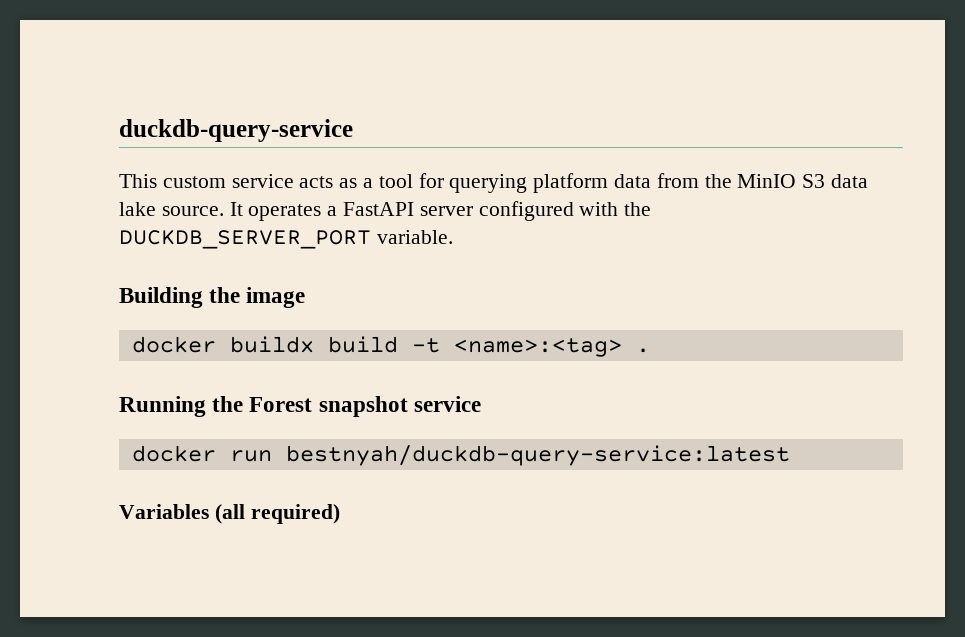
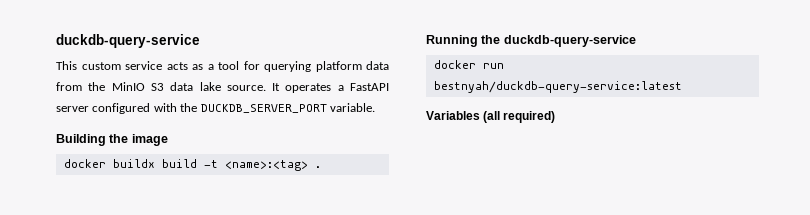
- Running the Forest snapshot service
+ Running the duckdb-query-service

